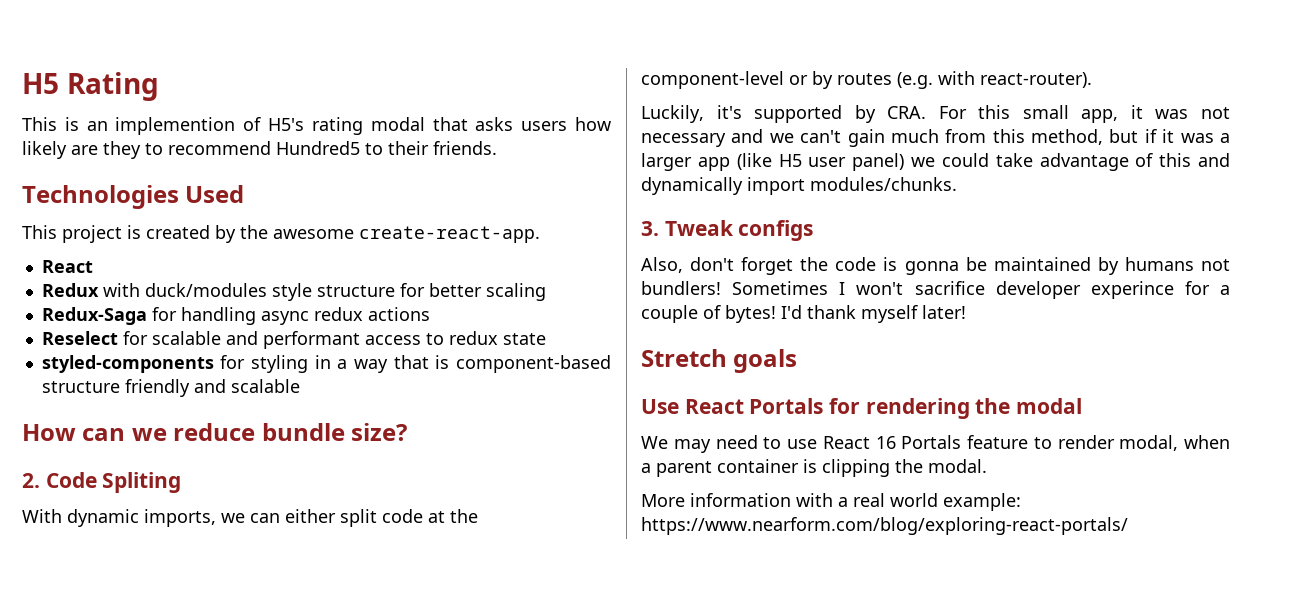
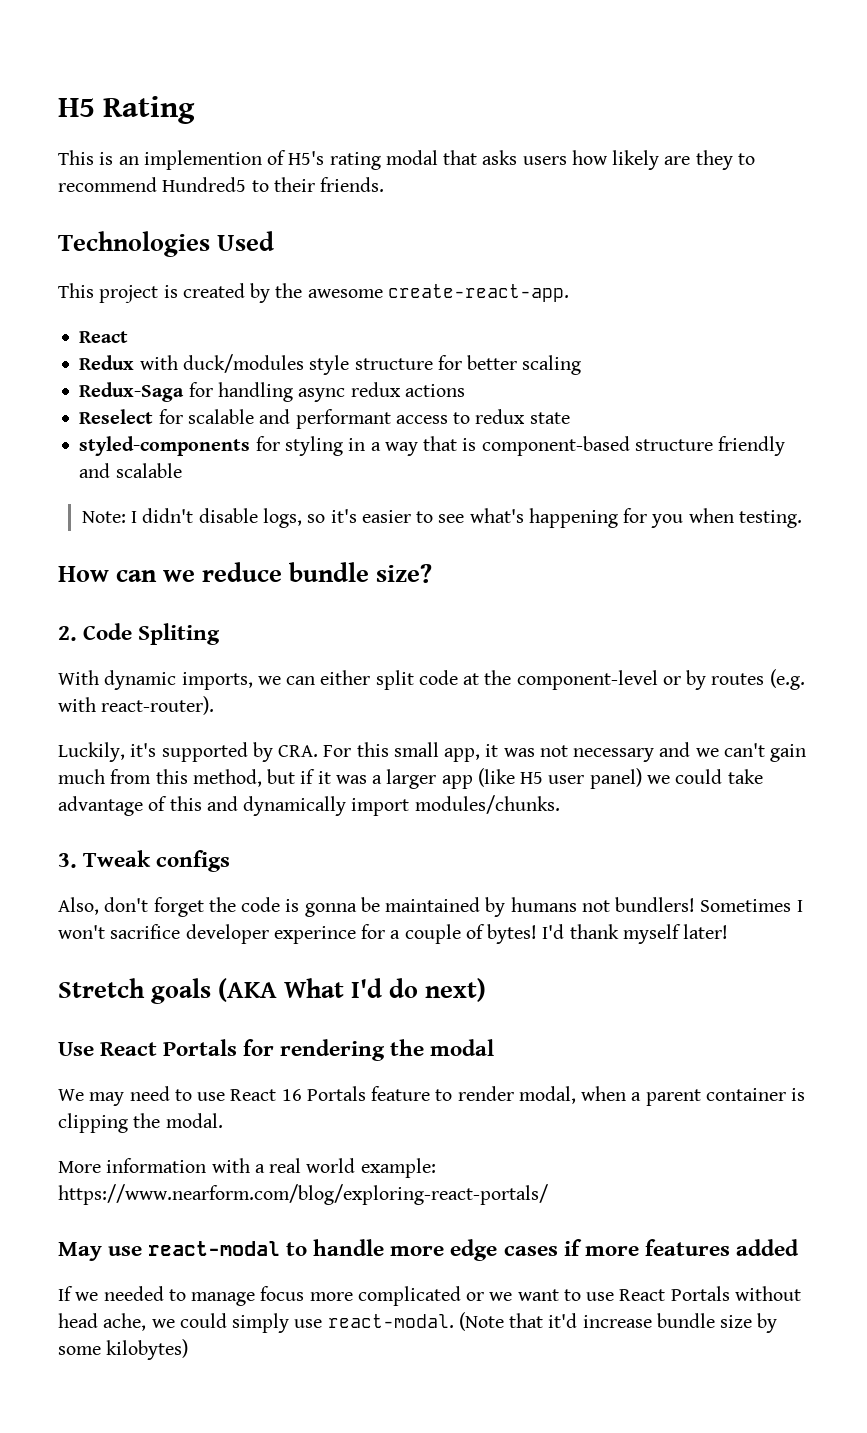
+ Note: I didn't disable logs, so it's easier to see what's happening for you when testing.
- Stretch goals
+ Stretch goals (AKA What I'd do next)
+ May use react-modal to handle more edge cases if more features added
+ If we needed to manage focus more complicated or we want to use React Portals without head ache, we could simply use react-modal. (Note that it'd increase bundle size by some kilobytes)

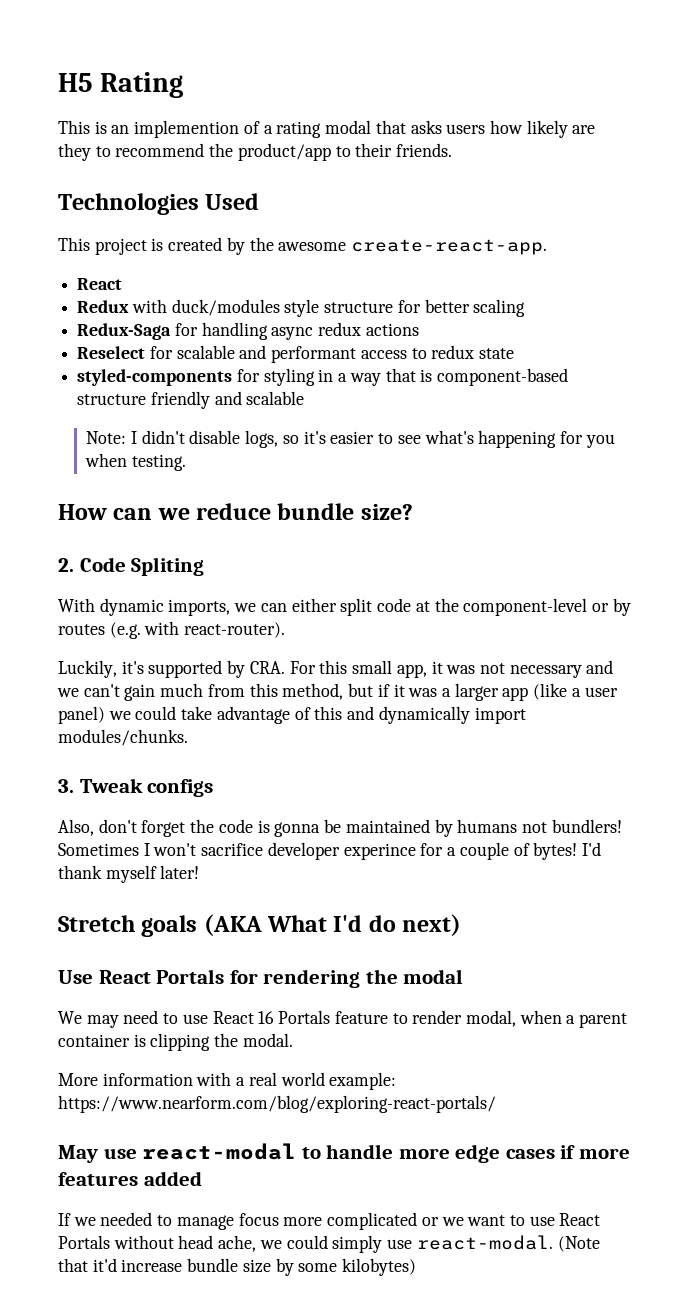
- This is an implemention of H5's rating modal that asks users how likely are they to recommend Hundred5 to their friends.
+ This is an implemention of a rating modal that asks users how likely are they to recommend the product/app to their friends.
- Luckily, it's supported by CRA. For this small app, it was not necessary and we can't gain much from this method, but if it was a larger app (like H5 user panel) we could take advantage of this and dynamically import modules/chunks.
+ Luckily, it's supported by CRA. For this small app, it was not necessary and we can't gain much from this method, but if it was a larger app (like a user panel) we could take advantage of this and dynamically import modules/chunks.

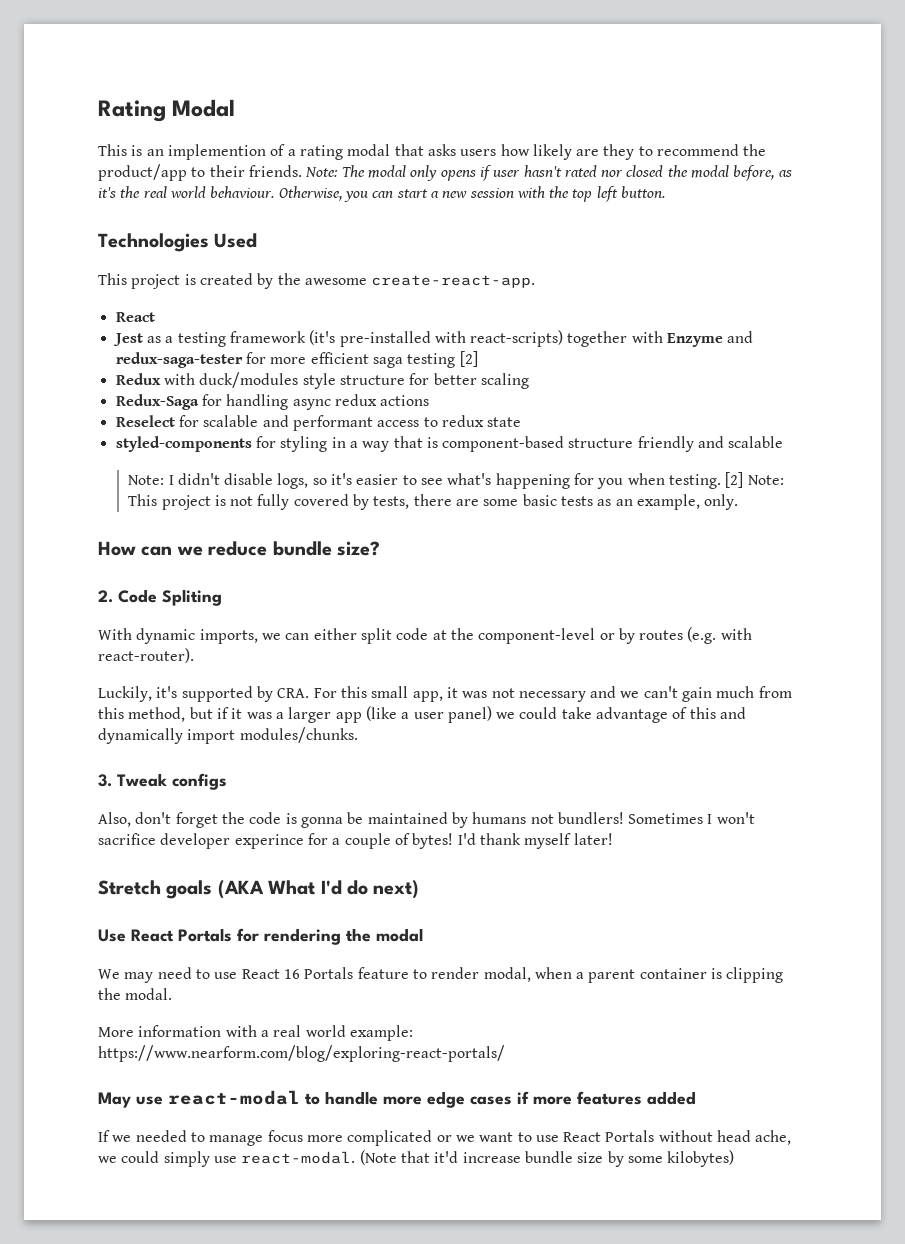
- H5 Rating
+ Rating Modal
+ Note: The modal only opens if user hasn't rated nor closed the modal before, as it's the real world behaviour. Otherwise, you can start a new session with the top left button.
+ Jest as a testing framework (it's pre-installed with react-scripts) together with Enzyme and redux-saga-tester for more efficient saga testing [2]
+ [2] Note: This project is not fully covered by tests, there are some basic tests as an example, only.

